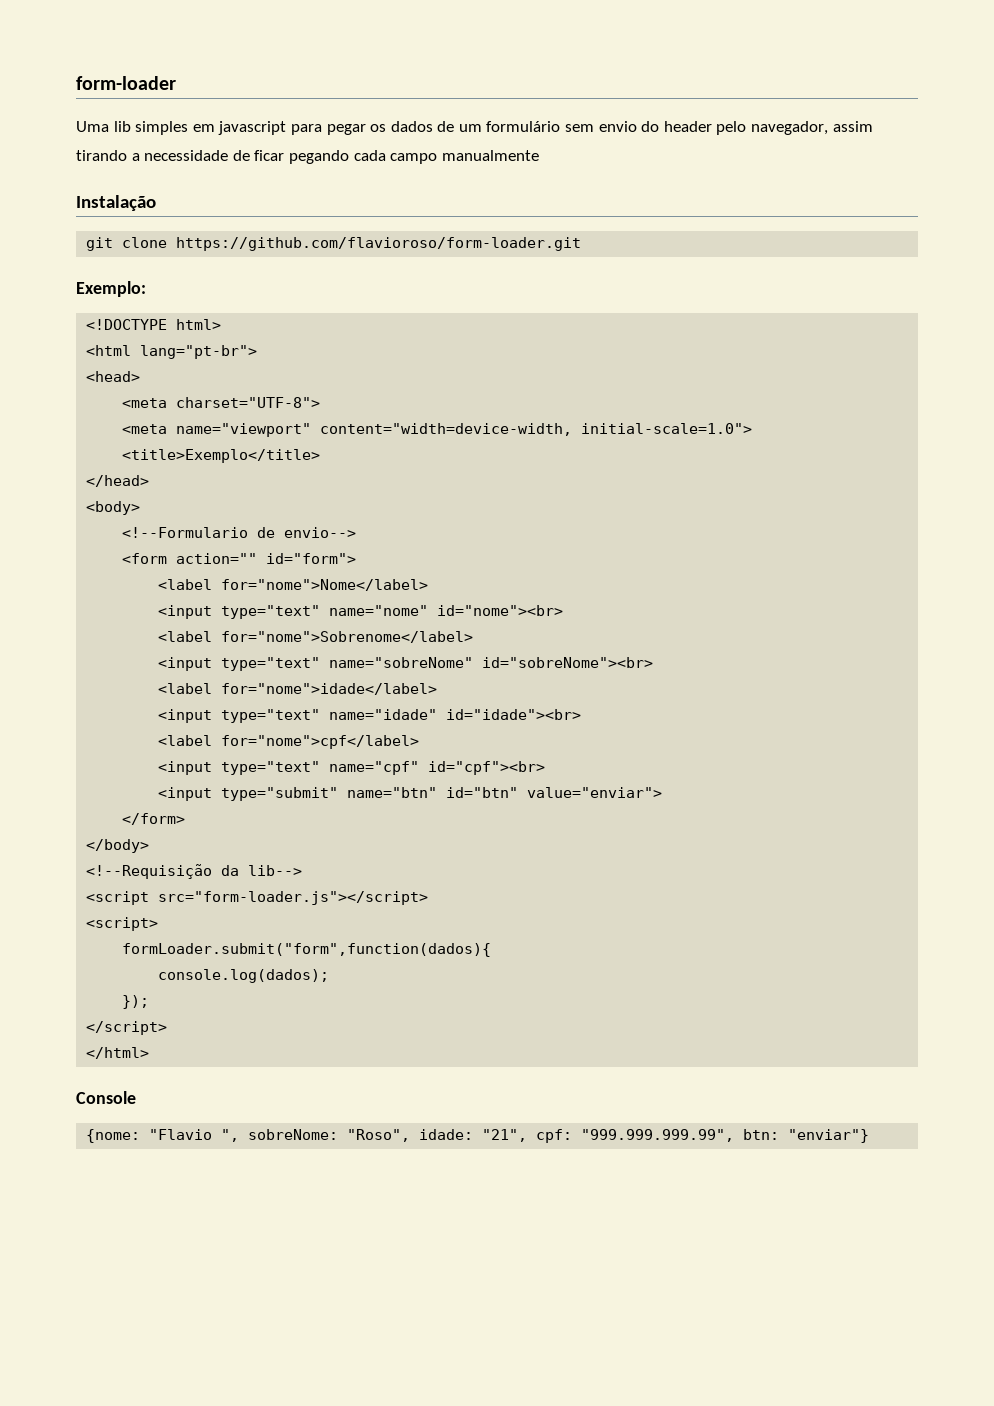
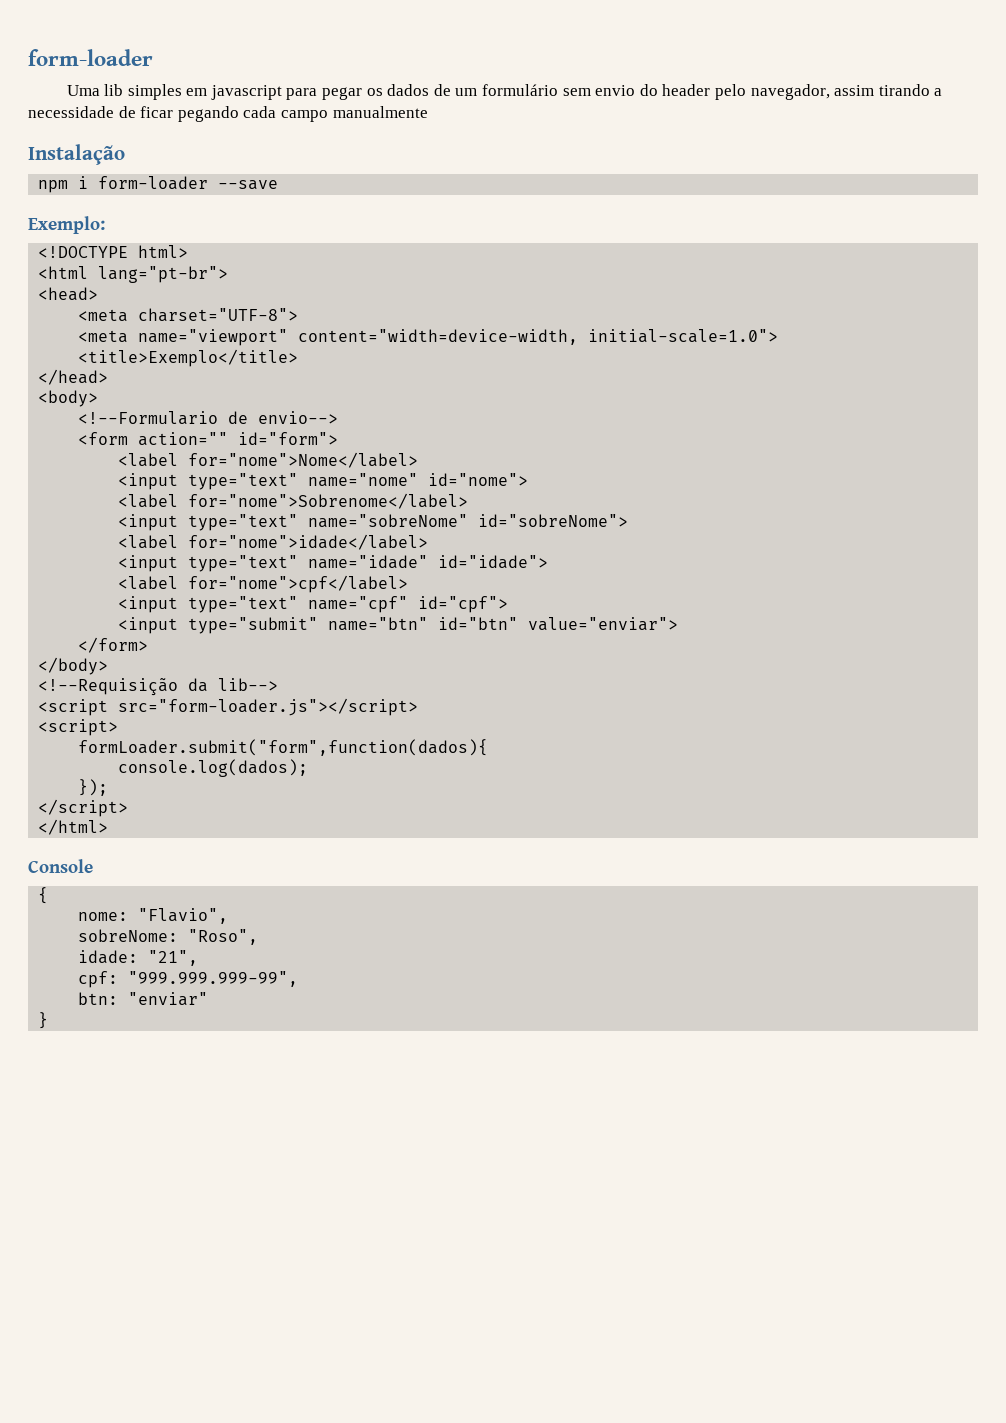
- git clone https://github.com/flavioroso/form-loader.git
+ npm i form-loader --save
- <input type="text" name="nome" id="nome"><br>
+ <input type="text" name="nome" id="nome">
- <input type="text" name="sobreNome" id="sobreNome"><br>
+ <input type="text" name="sobreNome" id="sobreNome">
- <input type="text" name="idade" id="idade"><br>
+ <input type="text" name="idade" id="idade">
- <input type="text" name="cpf" id="cpf"><br>
+ <input type="text" name="cpf" id="cpf">
- {nome: "Flavio ", sobreNome: "Roso", idade: "21", cpf: "999.999.999.99", btn: "enviar"}
+ {
+ nome: "Flavio",
+ sobreNome: "Roso",
+ idade: "21",
+ cpf: "999.999.999-99",
+ btn: "enviar"
+ }

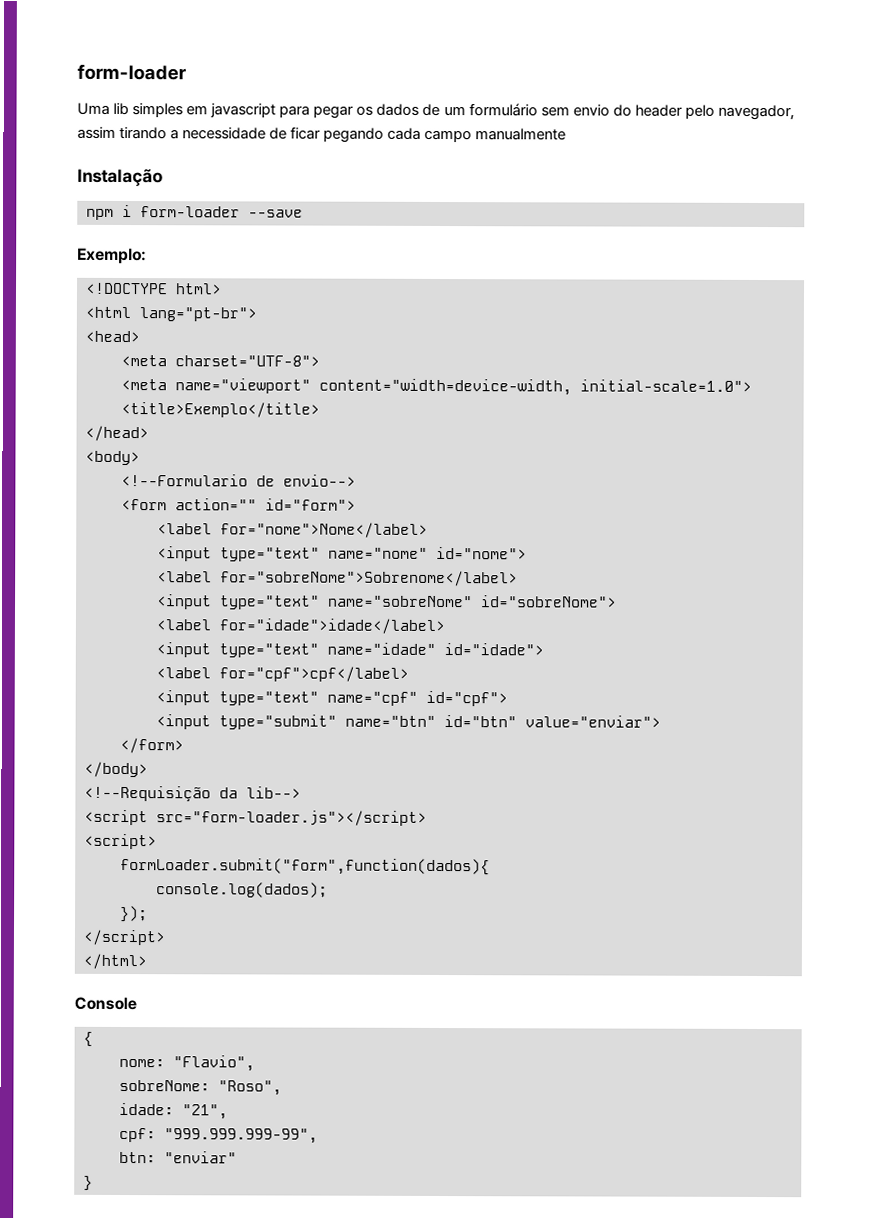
- <label for="nome">Sobrenome</label>
+ <label for="sobreNome">Sobrenome</label>
- <label for="nome">idade</label>
+ <label for="idade">idade</label>
- <label for="nome">cpf</label>
+ <label for="cpf">cpf</label>

